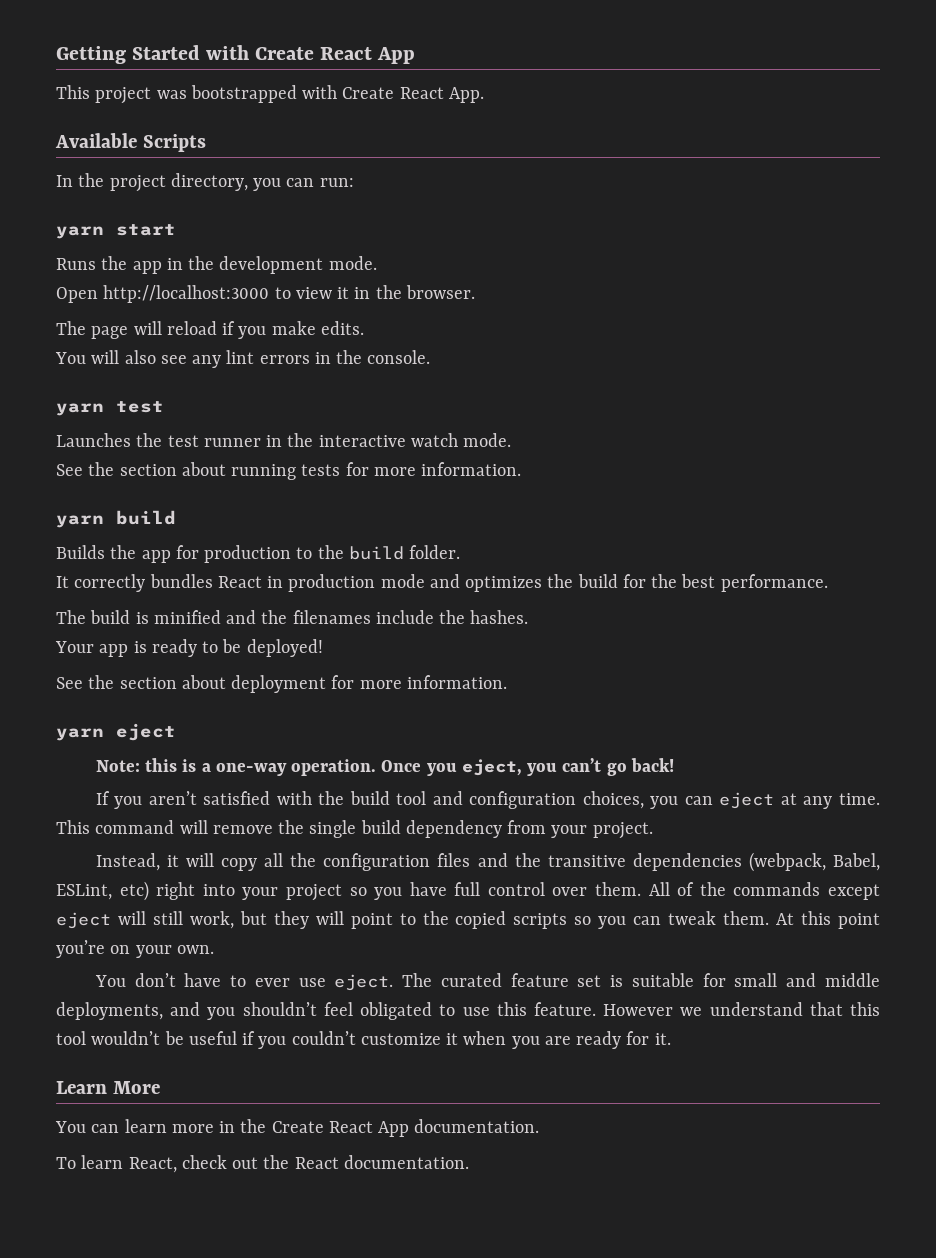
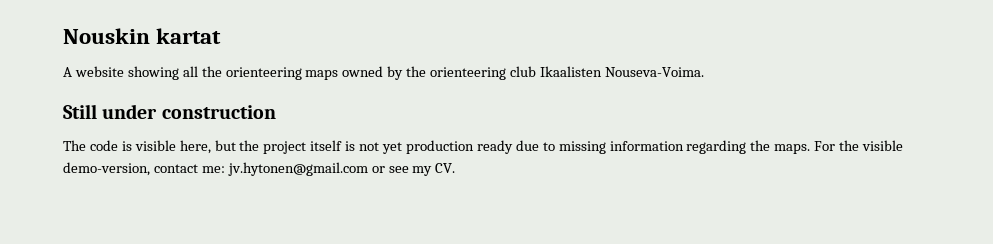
- Getting Started with Create React App
- This project was bootstrapped with Create React App.
- Available Scripts
- In the project directory, you can run:
- yarn start
- Runs the app in the development mode.
- Open http://localhost:3000 to view it in the browser.
- The page will reload if you make edits.
- You will also see any lint errors in the console.
- yarn test
- Launches the test runner in the interactive watch mode.
- See the section about running tests for more information.
- yarn build
- Builds the app for production to the build folder.
- It correctly bundles React in production mode and optimizes the build for the best performance.
- The build is minified and the filenames include the hashes.
- Your app is ready to be deployed!
- See the section about deployment for more information.
- yarn eject
- Note: this is a one-way operation. Once you eject, you can’t go back!
- If you aren’t satisfied with the build tool and configuration choices, you can eject at any time. This command will remove the single build dependency from your project.
- Instead, it will copy all the configuration files and the transitive dependencies (webpack, Babel, ESLint, etc) right into your project so you have full control over them. All of the commands except eject will still work, but they will point to the copied scripts so you can tweak them. At this point you’re on your own.
- You don’t have to ever use eject. The curated feature set is suitable for small and middle deployments, and you shouldn’t feel obligated to use this feature. However we understand that this tool wouldn’t be useful if you couldn’t customize it when you are ready for it.
- Learn More
- You can learn more in the Create React App documentation.
- To learn React, check out the React documentation.
+ Nouskin kartat
+ A website showing all the orienteering maps owned by the orienteering club Ikaalisten Nouseva-Voima.
+ Still under construction
+ The code is visible here, but the project itself is not yet production ready due to missing information regarding the maps. For the visible demo-version, contact me: jv.hytonen@gmail.com or see my CV.

